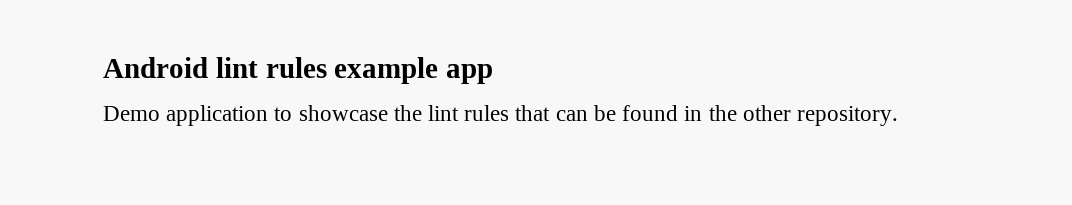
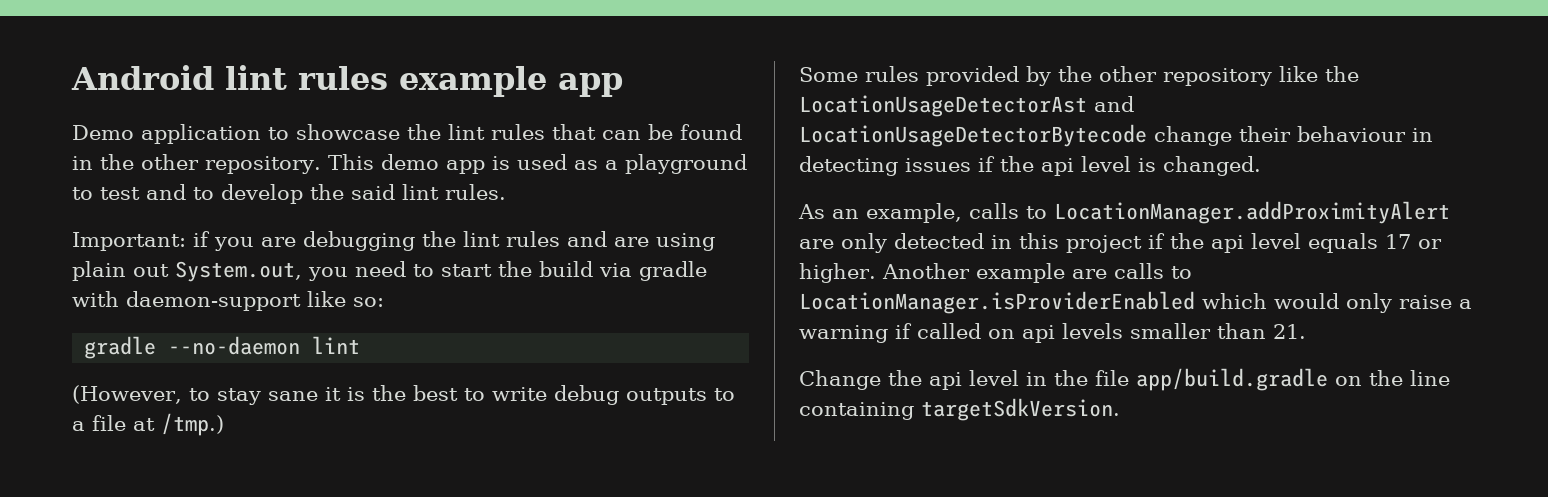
+ This demo app is used as a playground to test and to develop the said lint rules.
+ Important: if you are debugging the lint rules and are using plain out System.out, you need to start the build via gradle with daemon-support like so:
+ gradle --no-daemon lint
+ (However, to stay sane it is the best to write debug outputs to a file at /tmp.)
+ Some rules provided by the other repository like the LocationUsageDetectorAst and LocationUsageDetectorBytecode change their behaviour in detecting issues if the api level is changed.
+ As an example, calls to LocationManager.addProximityAlert are only detected in this project if the api level equals 17 or higher. Another example are calls to LocationManager.isProviderEnabled which would only raise a warning if called on api levels smaller than 21.
+ Change the api level in the file app/build.gradle on the line containing targetSdkVersion.

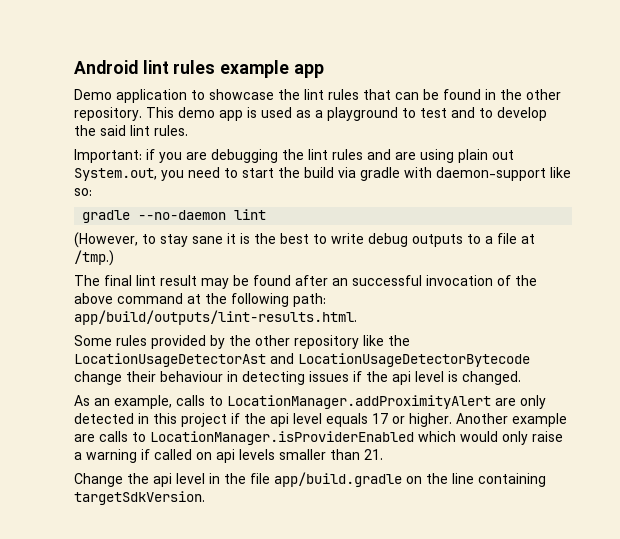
+ The final lint result may be found after an successful invocation of the above command at the following path: app/build/outputs/lint-results.html.

